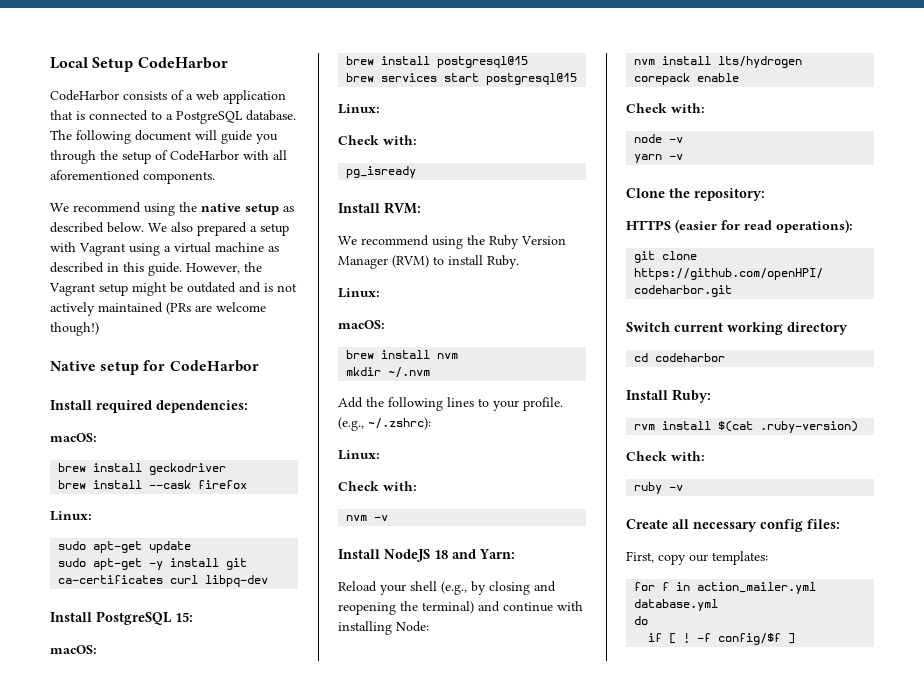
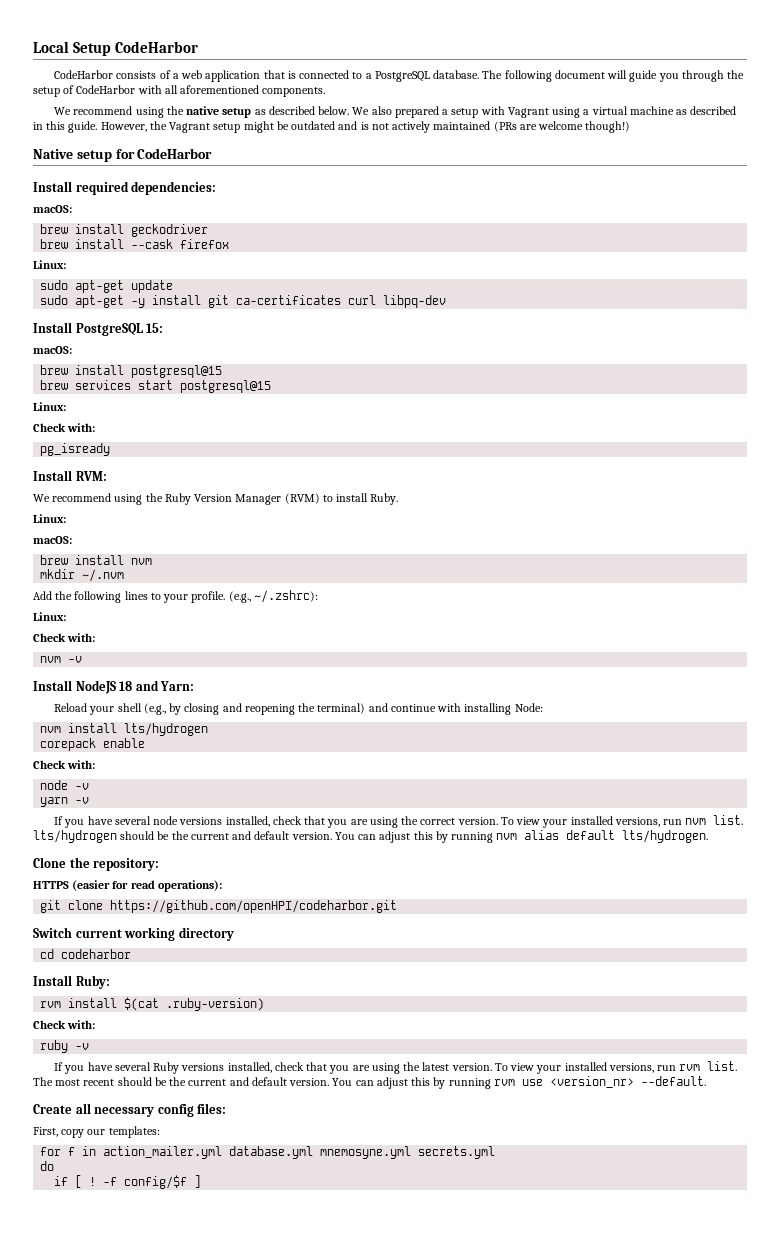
+ If you have several node versions installed, check that you are using the correct version. To view your installed versions, run nvm list. lts/hydrogen should be the current and default version. You can adjust this by running nvm alias default lts/hydrogen.
+ If you have several Ruby versions installed, check that you are using the latest version. To view your installed versions, run rvm list. The most recent should be the current and default version. You can adjust this by running rvm use <version_nr> --default.
- for f in action_mailer.yml database.yml
+ for f in action_mailer.yml database.yml mnemosyne.yml secrets.yml

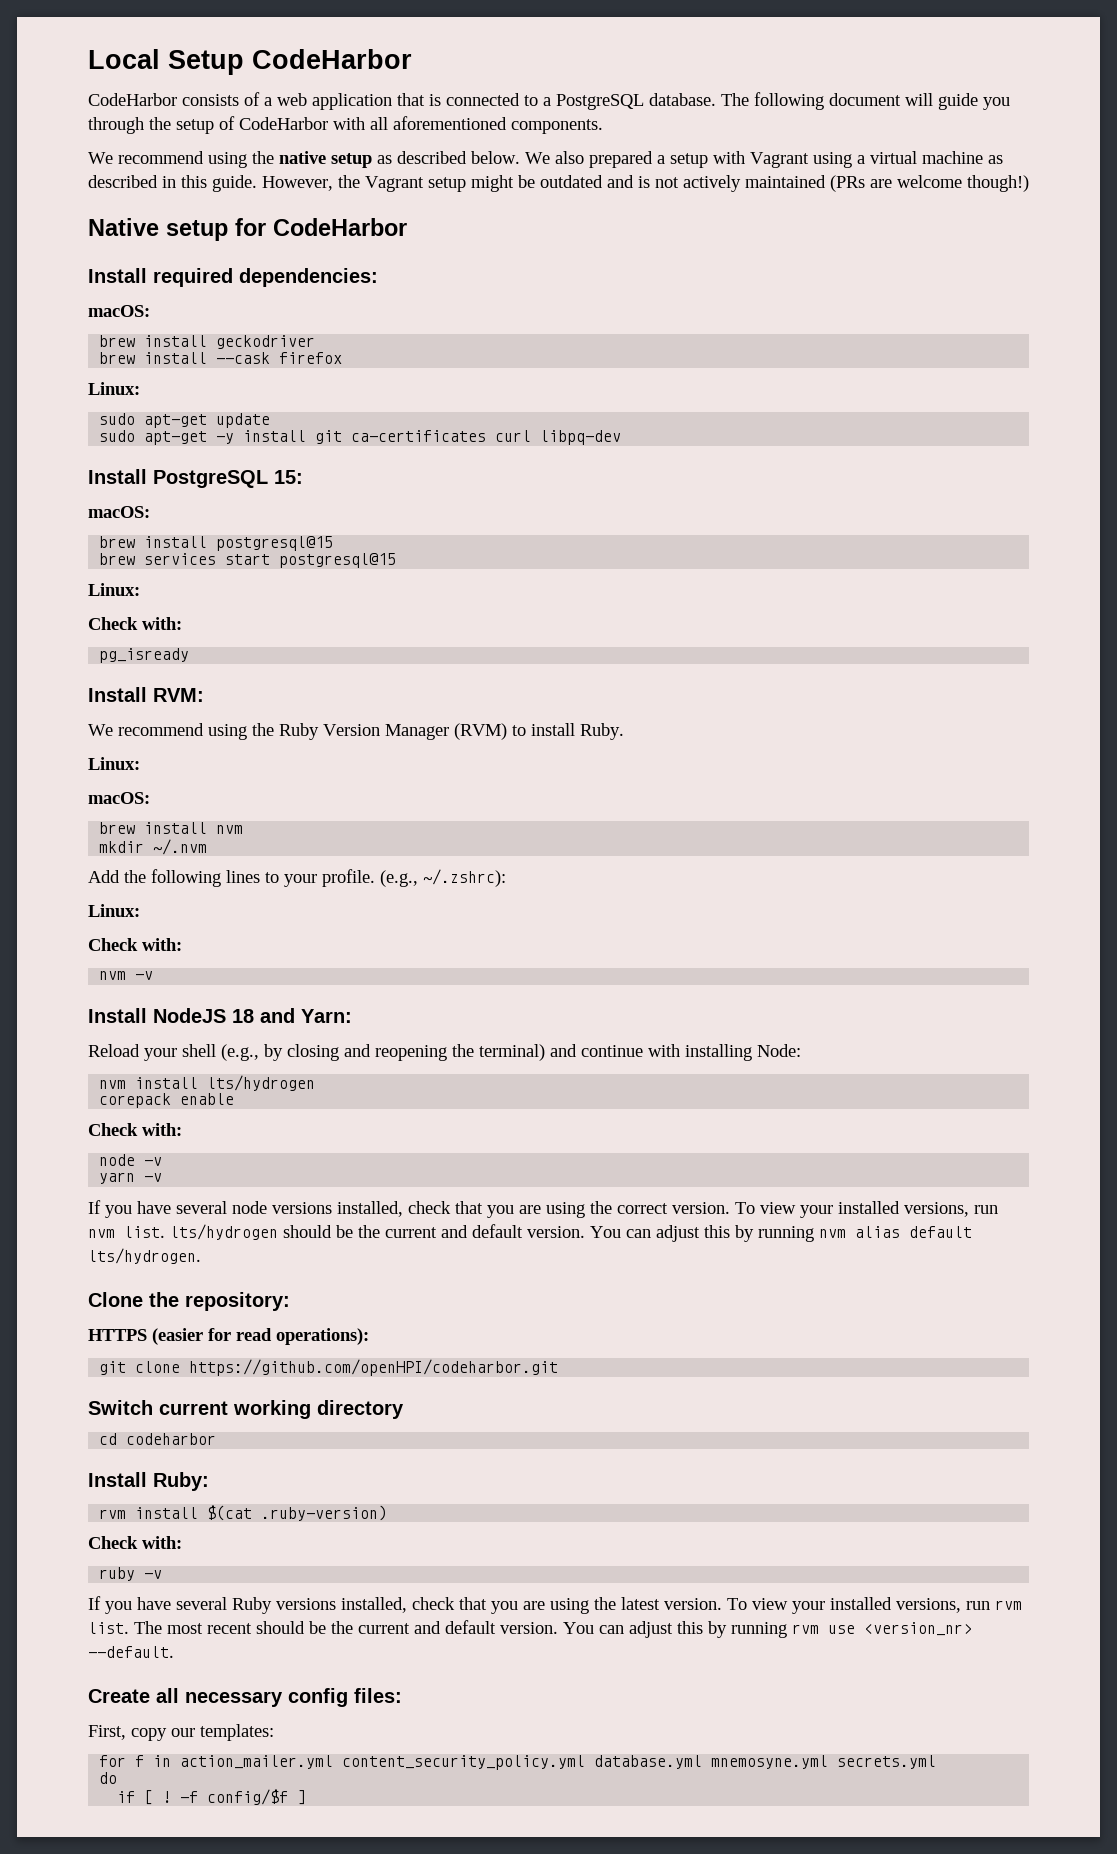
- for f in action_mailer.yml database.yml mnemosyne.yml secrets.yml
+ for f in action_mailer.yml content_security_policy.yml database.yml mnemosyne.yml secrets.yml

